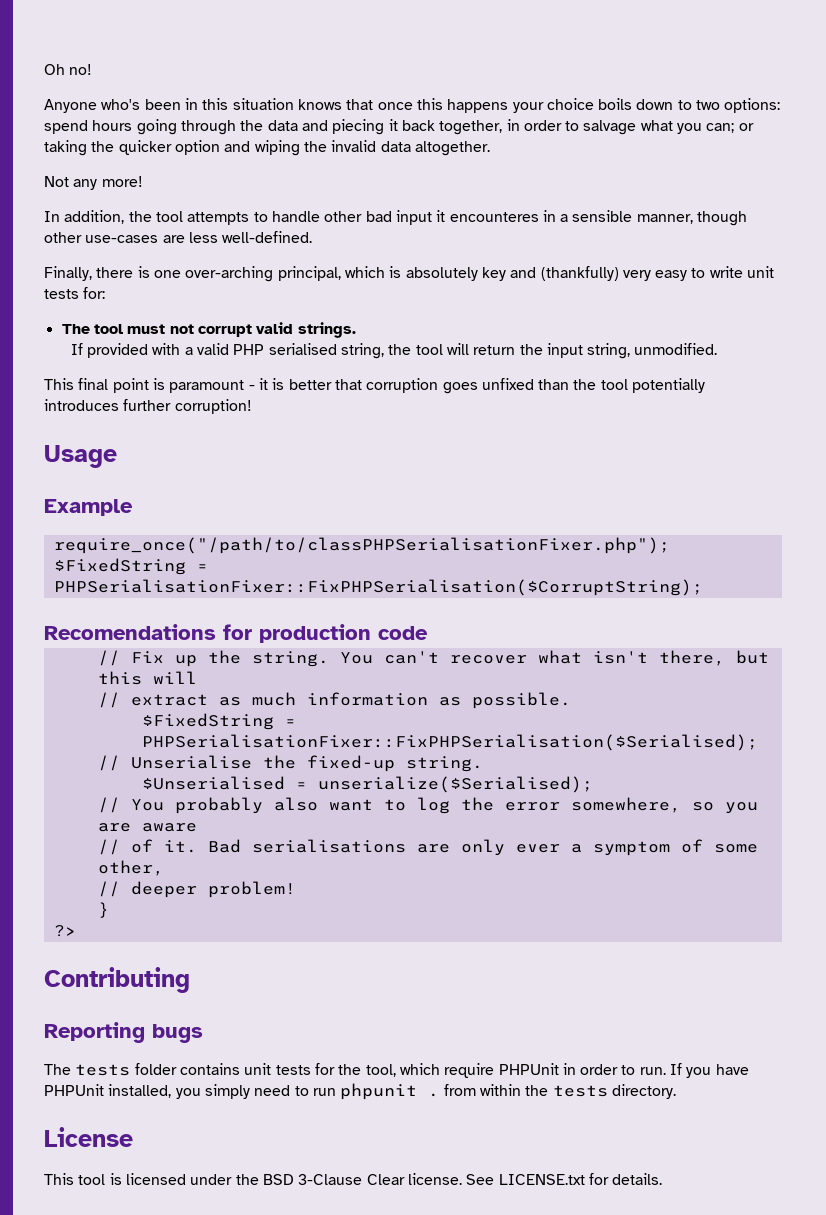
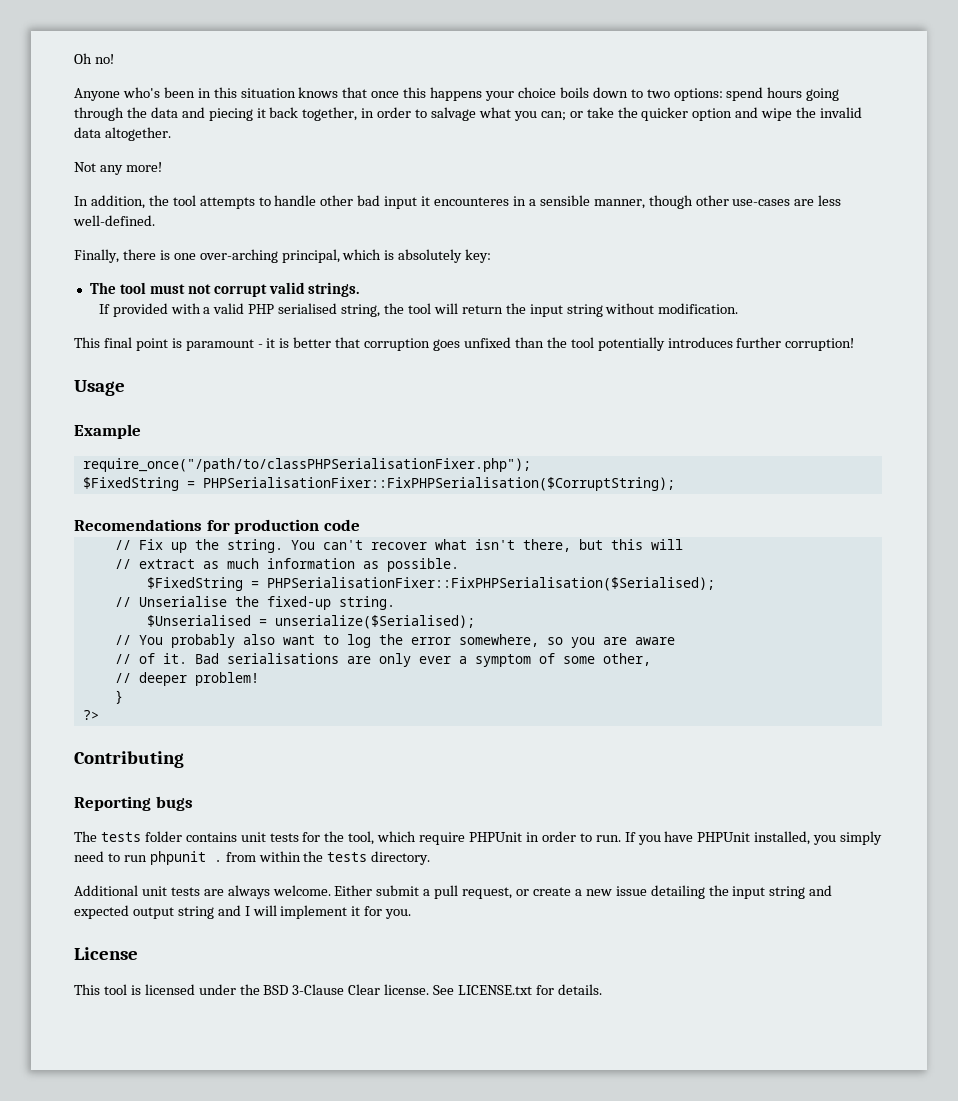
- Anyone who's been in this situation knows that once this happens your choice boils down to two options: spend hours going through the data and piecing it back together, in order to salvage what you can; or taking the quicker option and wiping the invalid data altogether.
+ Anyone who's been in this situation knows that once this happens your choice boils down to two options: spend hours going through the data and piecing it back together, in order to salvage what you can; or take the quicker option and wipe the invalid data altogether.
- Finally, there is one over-arching principal, which is absolutely key and (thankfully) very easy to write unit tests for:
+ Finally, there is one over-arching principal, which is absolutely key:
- If provided with a valid PHP serialised string, the tool will return the input string, unmodified.
+ If provided with a valid PHP serialised string, the tool will return the input string without modification.
+ Additional unit tests are always welcome. Either submit a pull request, or create a new issue detailing the input string and expected output string and I will implement it for you.

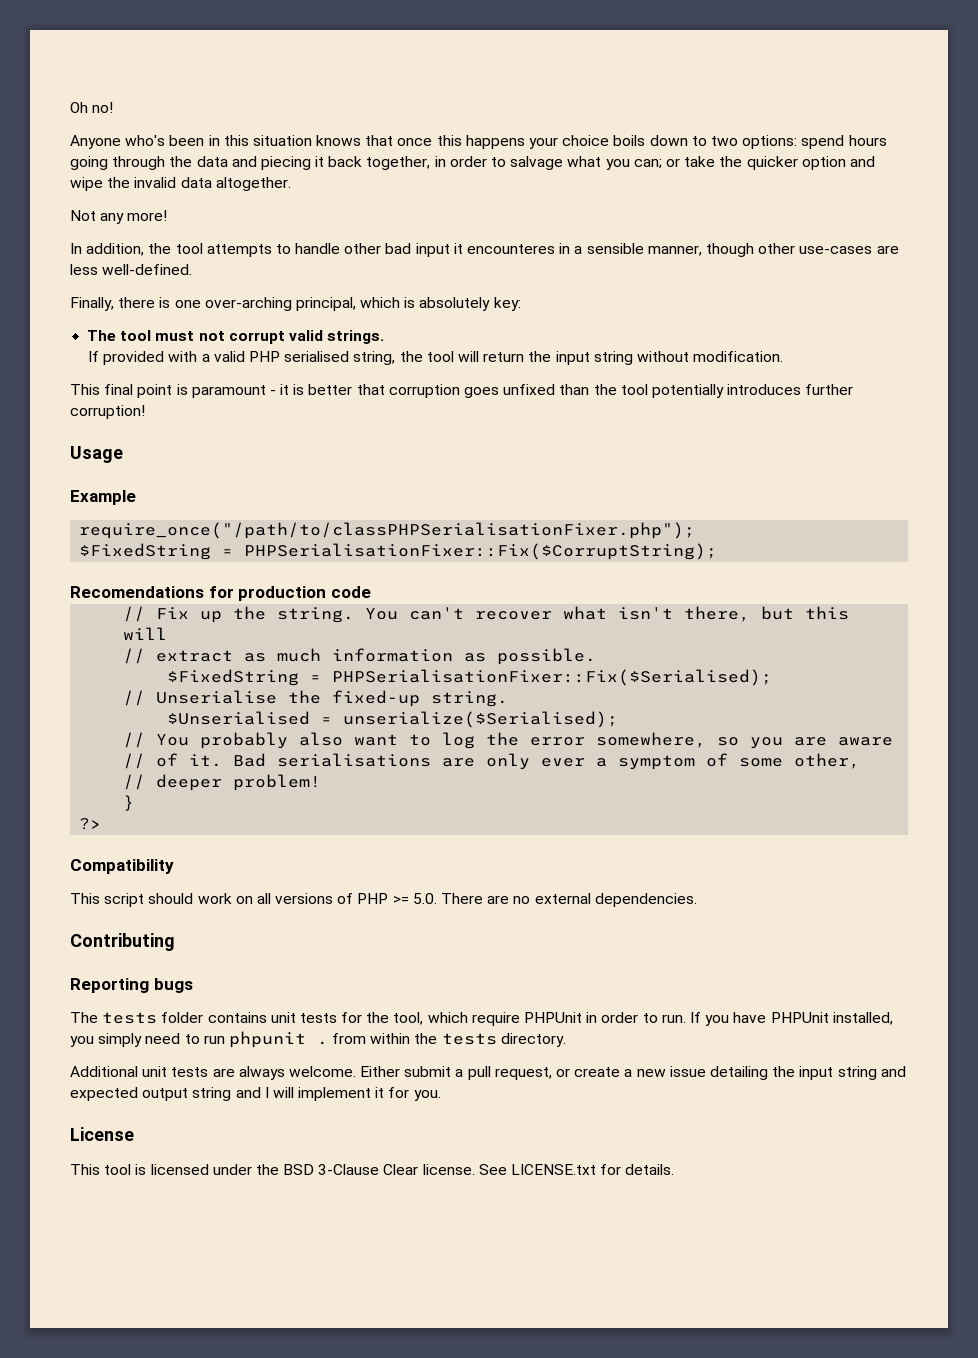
- $FixedString = PHPSerialisationFixer::FixPHPSerialisation($CorruptString);
+ $FixedString = PHPSerialisationFixer::Fix($CorruptString);
- $FixedString = PHPSerialisationFixer::FixPHPSerialisation($Serialised);
+ $FixedString = PHPSerialisationFixer::Fix($Serialised);
+ Compatibility
+ This script should work on all versions of PHP >= 5.0. There are no external dependencies.

